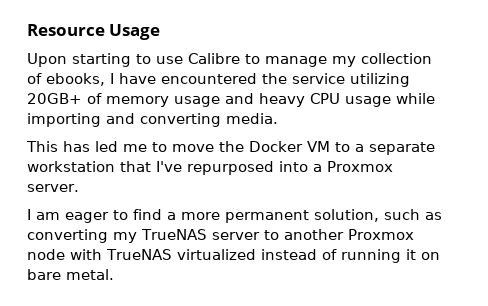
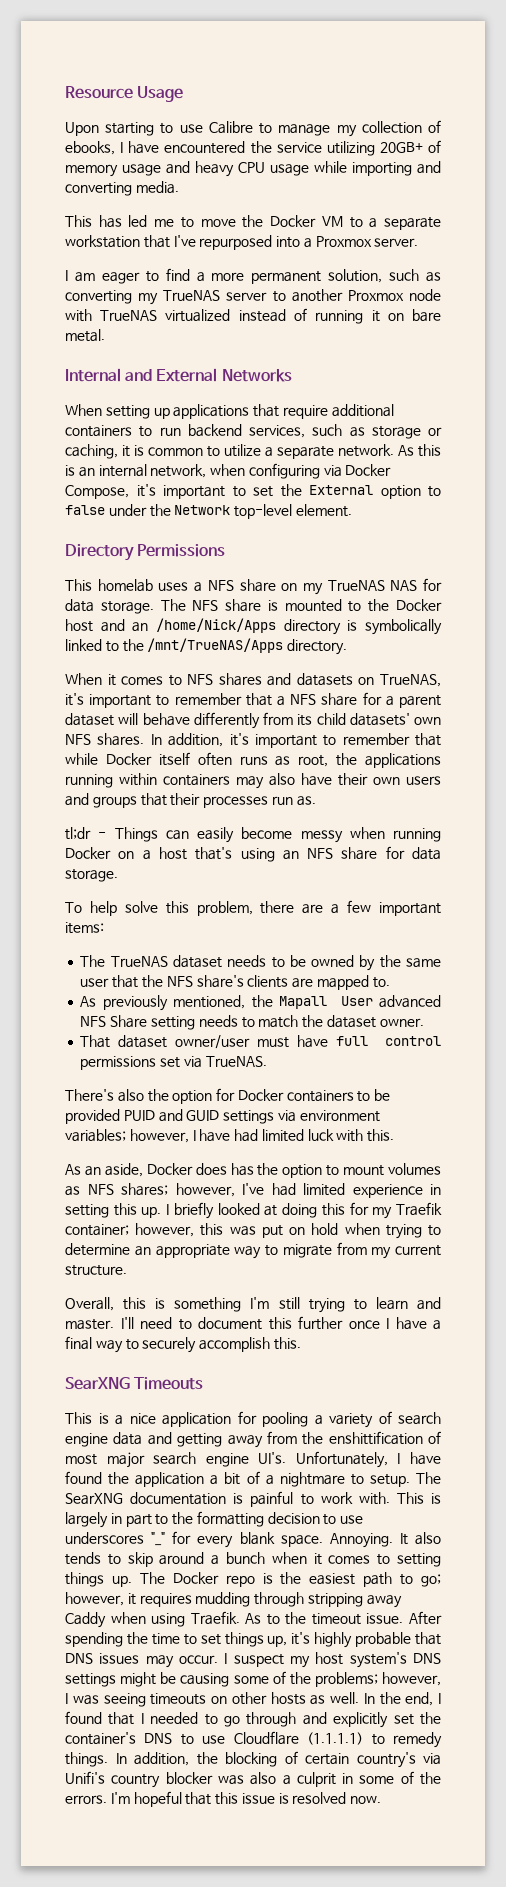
+ Internal and External Networks
+ When setting up applications that require additional containers to run backend services, such as storage or caching, it is common to utilize a separate network. As this is an internal network, when configuring via Docker Compose, it's important to set the External option to false under the Network top-level element.
+ Directory Permissions
+ This homelab uses a NFS share on my TrueNAS NAS for data storage. The NFS share is mounted to the Docker host and an /home/Nick/Apps directory is symbolically linked to the /mnt/TrueNAS/Apps directory.
+ When it comes to NFS shares and datasets on TrueNAS, it's important to remember that a NFS share for a parent dataset will behave differently from its child datasets' own NFS shares. In addition, it's important to remember that while Docker itself often runs as root, the applications running within containers may also have their own users and groups that their processes run as.
+ tl;dr - Things can easily become messy when running Docker on a host that's using an NFS share for data storage.
+ To help solve this problem, there are a few important items:
+ The TrueNAS dataset needs to be owned by the same user that the NFS share's clients are mapped to.
+ As previously mentioned, the Mapall User advanced NFS Share setting needs to match the dataset owner.
+ That dataset owner/user must have full control permissions set via TrueNAS.
+ There's also the option for Docker containers to be provided PUID and GUID settings via environment variables; however, I have had limited luck with this.
+ As an aside, Docker does has the option to mount volumes as NFS shares; however, I've had limited experience in setting this up. I briefly looked at doing this for my Traefik container; however, this was put on hold when trying to determine an appropriate way to migrate from my current structure.
+ Overall, this is something I'm still trying to learn and master. I'll need to document this further once I have a final way to securely accomplish this.
+ SearXNG Timeouts
+ This is a nice application for pooling a variety of search engine data and getting away from the enshittification of most major search engine UI's. Unfortunately, I have found the application a bit of a nightmare to setup. The SearXNG documentation is painful to work with. This is largely in part to the formatting decision to use underscores "_" for every blank space. Annoying. It also tends to skip around a bunch when it comes to setting things up. The Docker repo is the easiest path to go; however, it requires mudding through stripping away Caddy when using Traefik. As to the timeout issue. After spending the time to set things up, it's highly probable that DNS issues may occur. I suspect my host system's DNS settings might be causing some of the problems; however, I was seeing timeouts on other hosts as well. In the end, I found that I needed to go through and explicitly set the container's DNS to use Cloudflare (1.1.1.1) to remedy things. In addition, the blocking of certain country's via Unifi's country blocker was also a culprit in some of the errors. I'm hopeful that this issue is resolved now.

